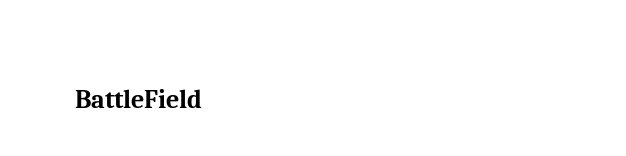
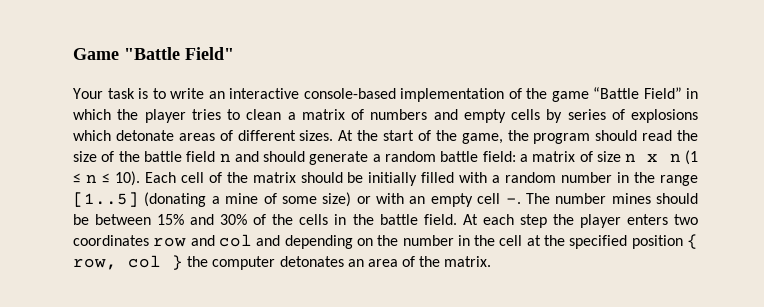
- BattleField
+ Game "Battle Field"
+ Your task is to write an interactive console-based implementation of the game “Battle Field” in which the player tries to clean a matrix of numbers and empty cells by series of explosions which detonate areas of different sizes. At the start of the game, the program should read the size of the battle field n and should generate a random battle field: a matrix of size n x n (1 ≤ n ≤ 10). Each cell of the matrix should be initially filled with a random number in the range [1..5] (donating a mine of some size) or with an empty cell -. The number mines should be between 15% and 30% of the cells in the battle field. At each step the player enters two coordinates row and col and depending on the number in the cell at the specified position { row, col } the computer detonates an area of the matrix.

